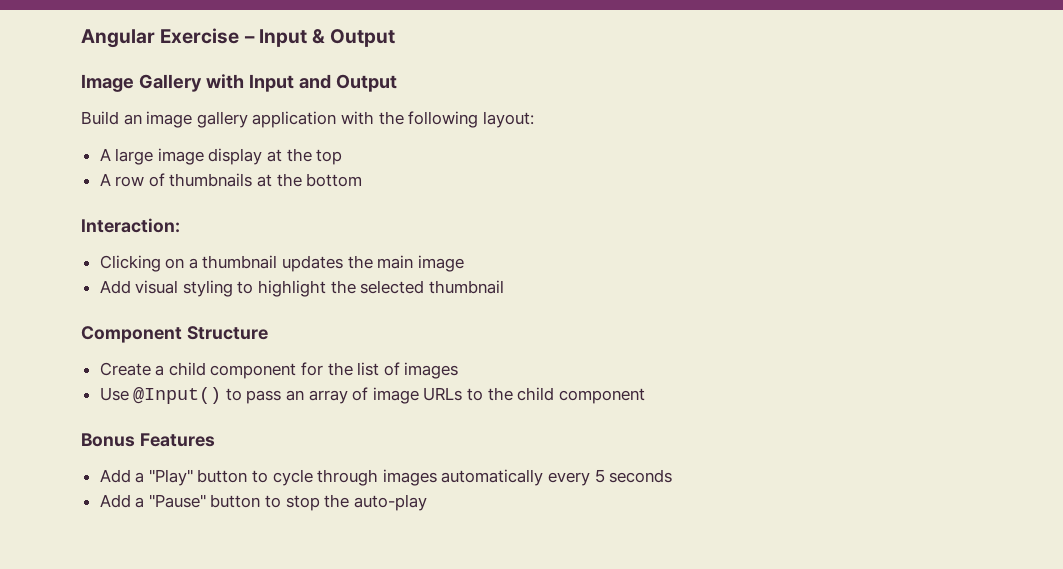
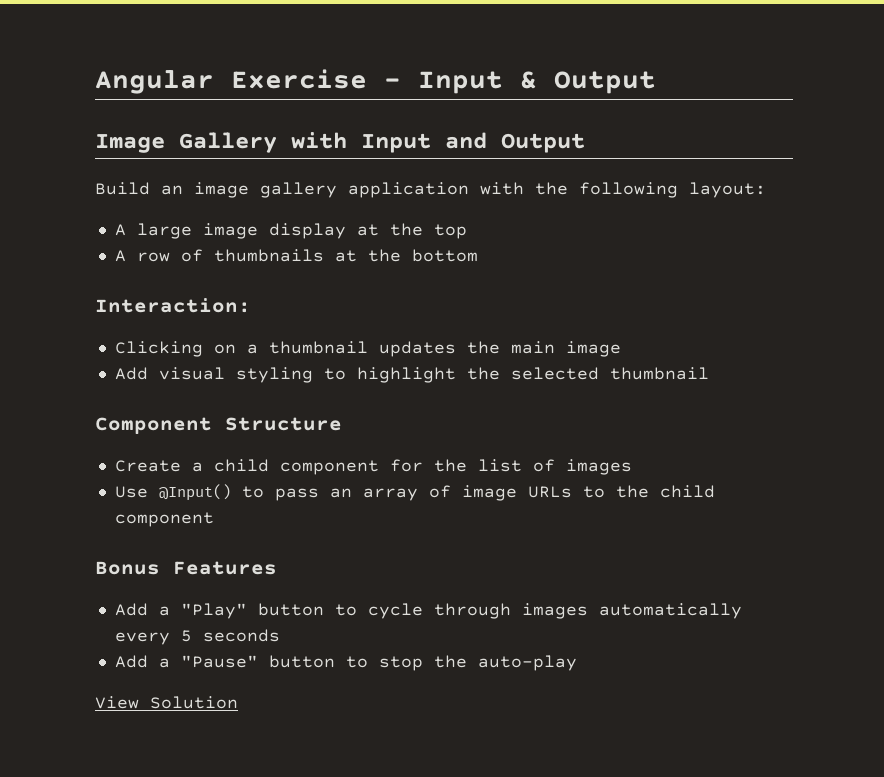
+ View Solution

